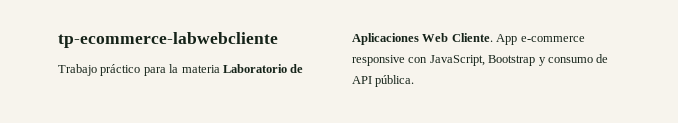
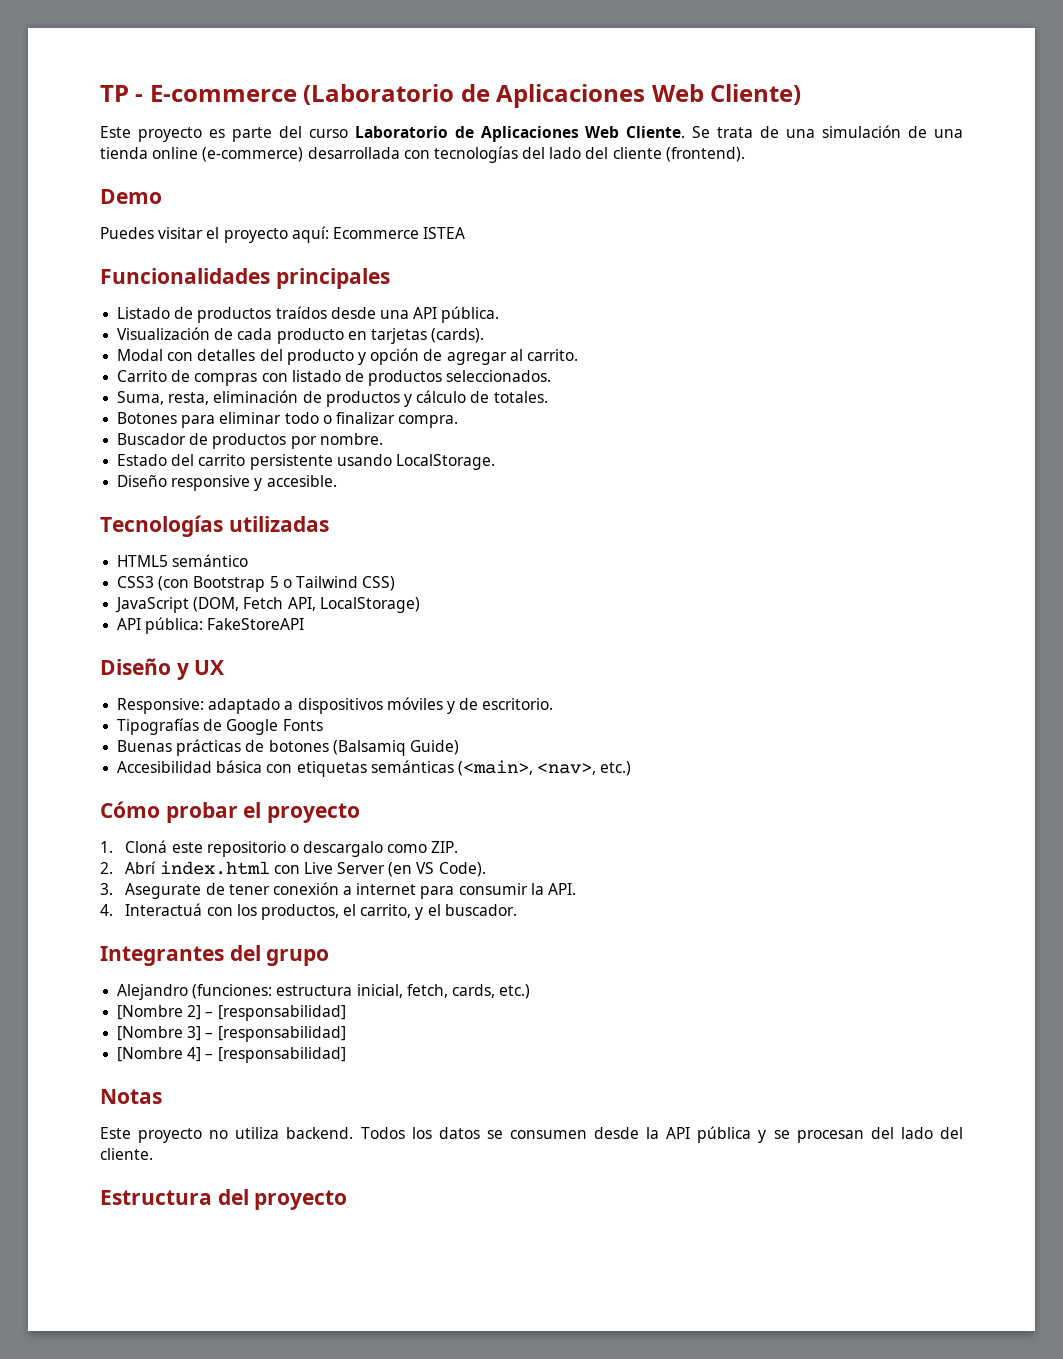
- tp-ecommerce-labwebcliente
- Trabajo práctico para la materia Laboratorio de Aplicaciones Web Cliente.
+ TP - E-commerce (Laboratorio de Aplicaciones Web Cliente)
+ Este proyecto es parte del curso Laboratorio de Aplicaciones Web Cliente.
- App e-commerce responsive con JavaScript, Bootstrap y consumo de API pública.
+ Se trata de una simulación de una tienda online (e-commerce) desarrollada con tecnologías del lado del cliente (frontend).
+ Demo
+ Puedes visitar el proyecto aquí: Ecommerce ISTEA
+ Funcionalidades principales
+ Listado de productos traídos desde una API pública.
+ Visualización de cada producto en tarjetas (cards).
+ Modal con detalles del producto y opción de agregar al carrito.
+ Carrito de compras con listado de productos seleccionados.
+ Suma, resta, eliminación de productos y cálculo de totales.
+ Botones para eliminar todo o finalizar compra.
+ Buscador de productos por nombre.
+ Estado del carrito persistente usando LocalStorage.
+ Diseño responsive y accesible.
+ Tecnologías utilizadas
+ HTML5 semántico
+ CSS3 (con Bootstrap 5 o Tailwind CSS)
+ JavaScript (DOM, Fetch API, LocalStorage)
+ API pública: FakeStoreAPI
+ Diseño y UX
+ Responsive: adaptado a dispositivos móviles y de escritorio.
+ Tipografías de Google Fonts
+ Buenas prácticas de botones (Balsamiq Guide)
+ Accesibilidad básica con etiquetas semánticas (<main>, <nav>, etc.)
+ Cómo probar el proyecto
+ 1. Cloná este repositorio o descargalo como ZIP.
+ 2. Abrí index.html con Live Server (en VS Code).
+ 3. Asegurate de tener conexión a internet para consumir la API.
+ 4. Interactuá con los productos, el carrito, y el buscador.
+ Integrantes del grupo
+ Alejandro (funciones: estructura inicial, fetch, cards, etc.)
+ [Nombre 2] – [responsabilidad]
+ [Nombre 3] – [responsabilidad]
+ [Nombre 4] – [responsabilidad]
+ Notas
+ Este proyecto no utiliza backend. Todos los datos se consumen desde la API pública y se procesan del lado del cliente.
+ Estructura del proyecto

